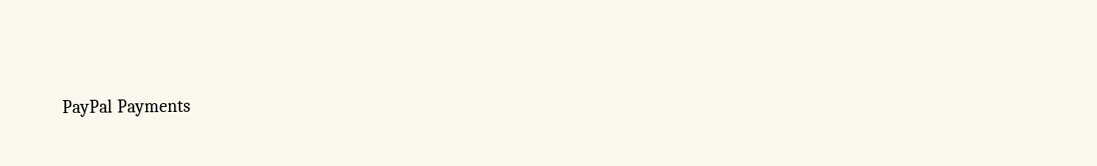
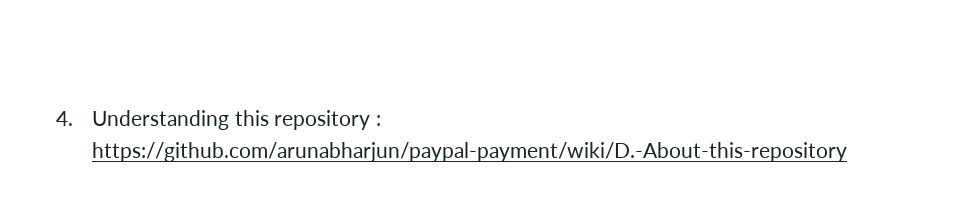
- PayPal Payments
+ 4. Understanding this repository : https://github.com/arunabharjun/paypal-payment/wiki/D.-About-this-repository

